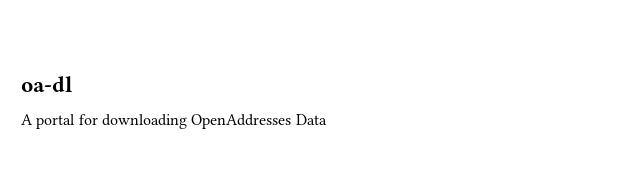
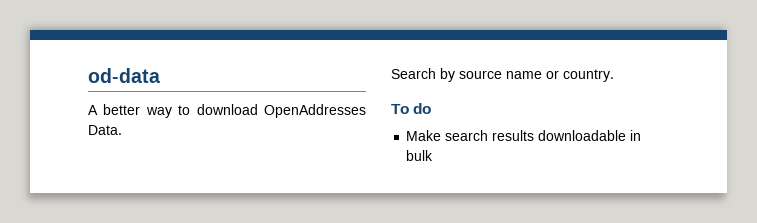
- oa-dl
+ od-data
- A portal for downloading OpenAddresses Data
+ A better way to download OpenAddresses Data.
+ Search by source name or country.
+ To do
+ Make search results downloadable in bulk

